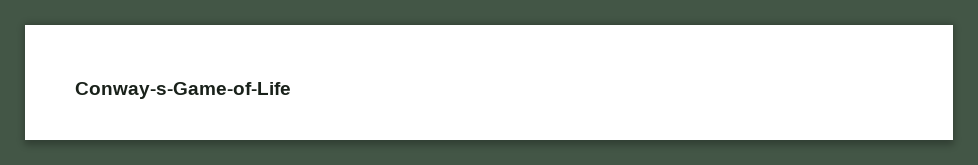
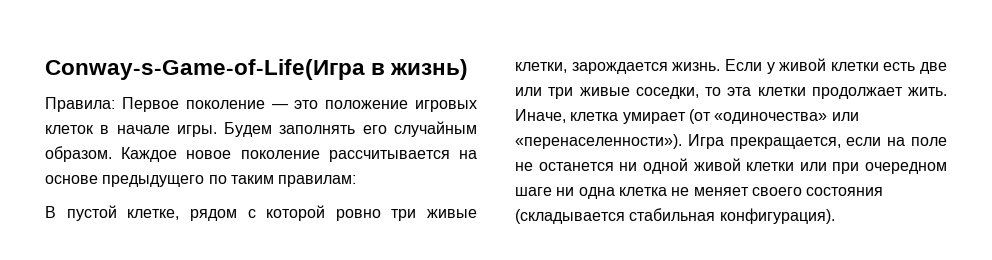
- Conway-s-Game-of-Life
+ Conway-s-Game-of-Life(Игра в жизнь)
+ Правила: Первое поколение — это положение игровых клеток в начале игры. Будем заполнять его случайным образом. Каждое новое поколение рассчитывается на основе предыдущего по таким правилам:
+ В пустой клетке, рядом с которой ровно три живые клетки, зарождается жизнь. Если у живой клетки есть две или три живые соседки, то эта клетки продолжает жить. Иначе, клетка умирает (от «одиночества» или «перенаселенности»). Игра прекращается, если на поле не останется ни одной живой клетки или при очередном шаге ни одна клетка не меняет своего состояния (складывается стабильная конфигурация).

